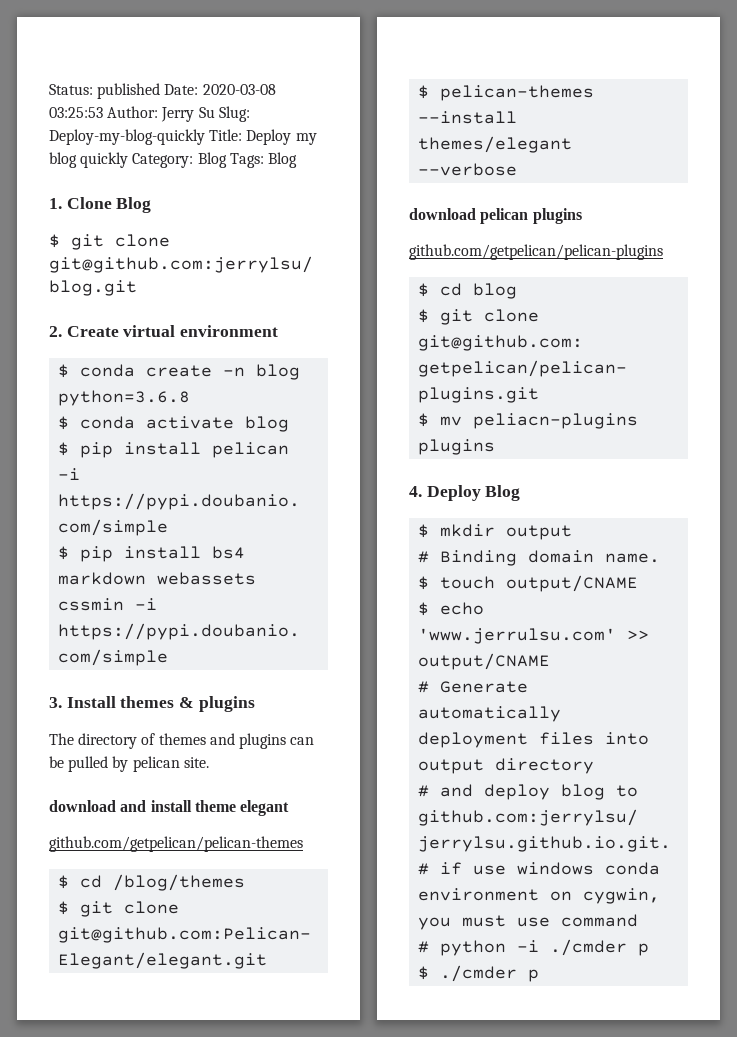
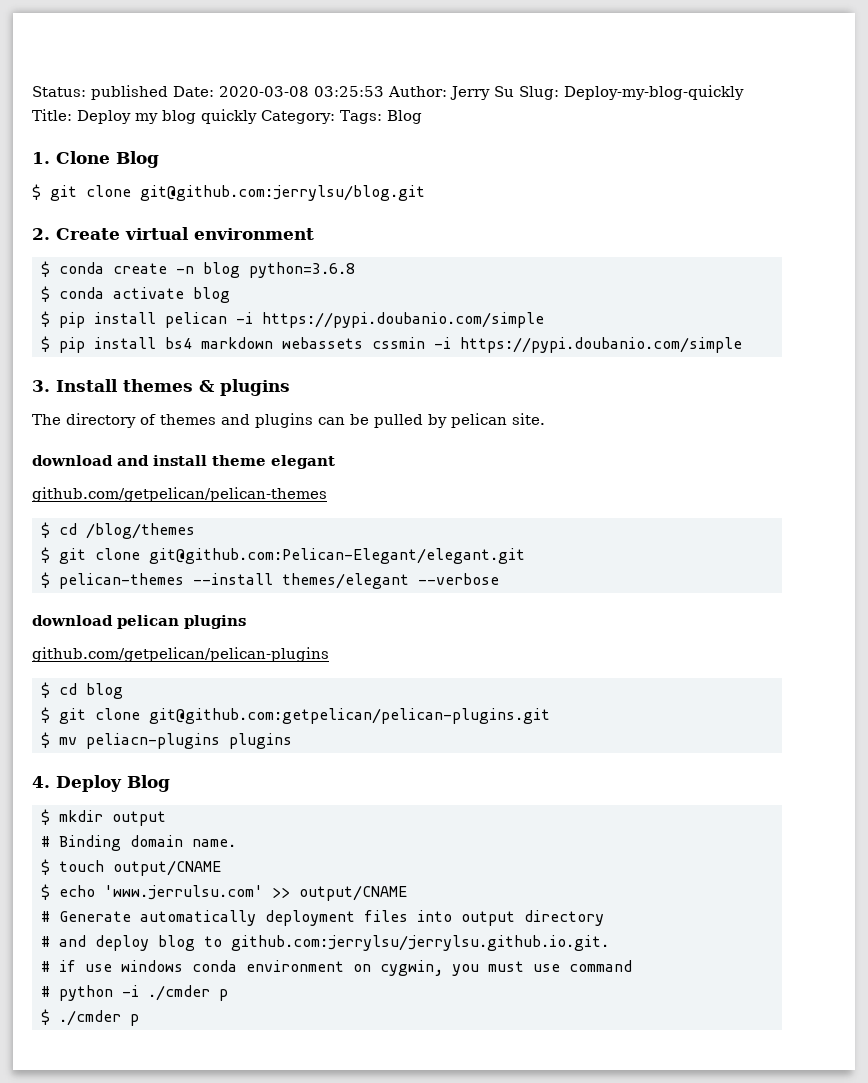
- Status: published Date: 2020-03-08 03:25:53 Author: Jerry Su Slug: Deploy-my-blog-quickly Title: Deploy my blog quickly Category: Blog Tags: Blog
+ Status: published Date: 2020-03-08 03:25:53 Author: Jerry Su Slug: Deploy-my-blog-quickly Title: Deploy my blog quickly Category: Tags: Blog

